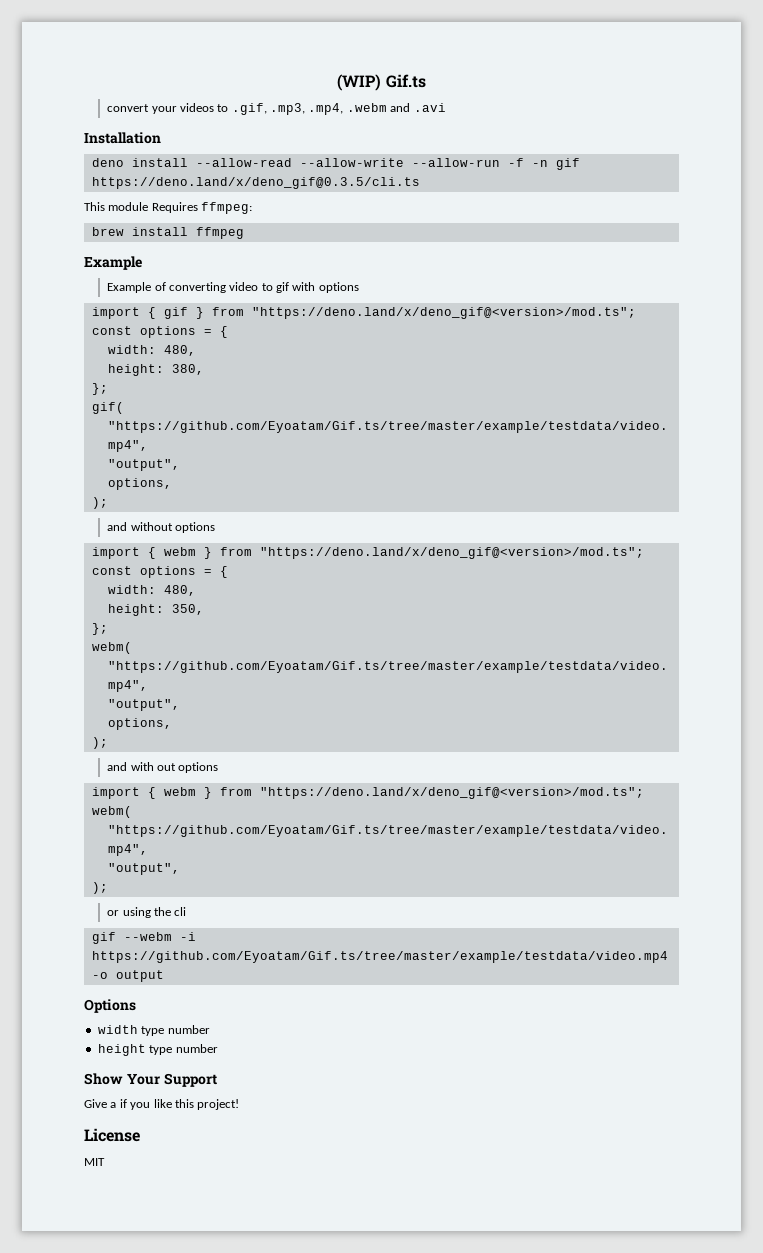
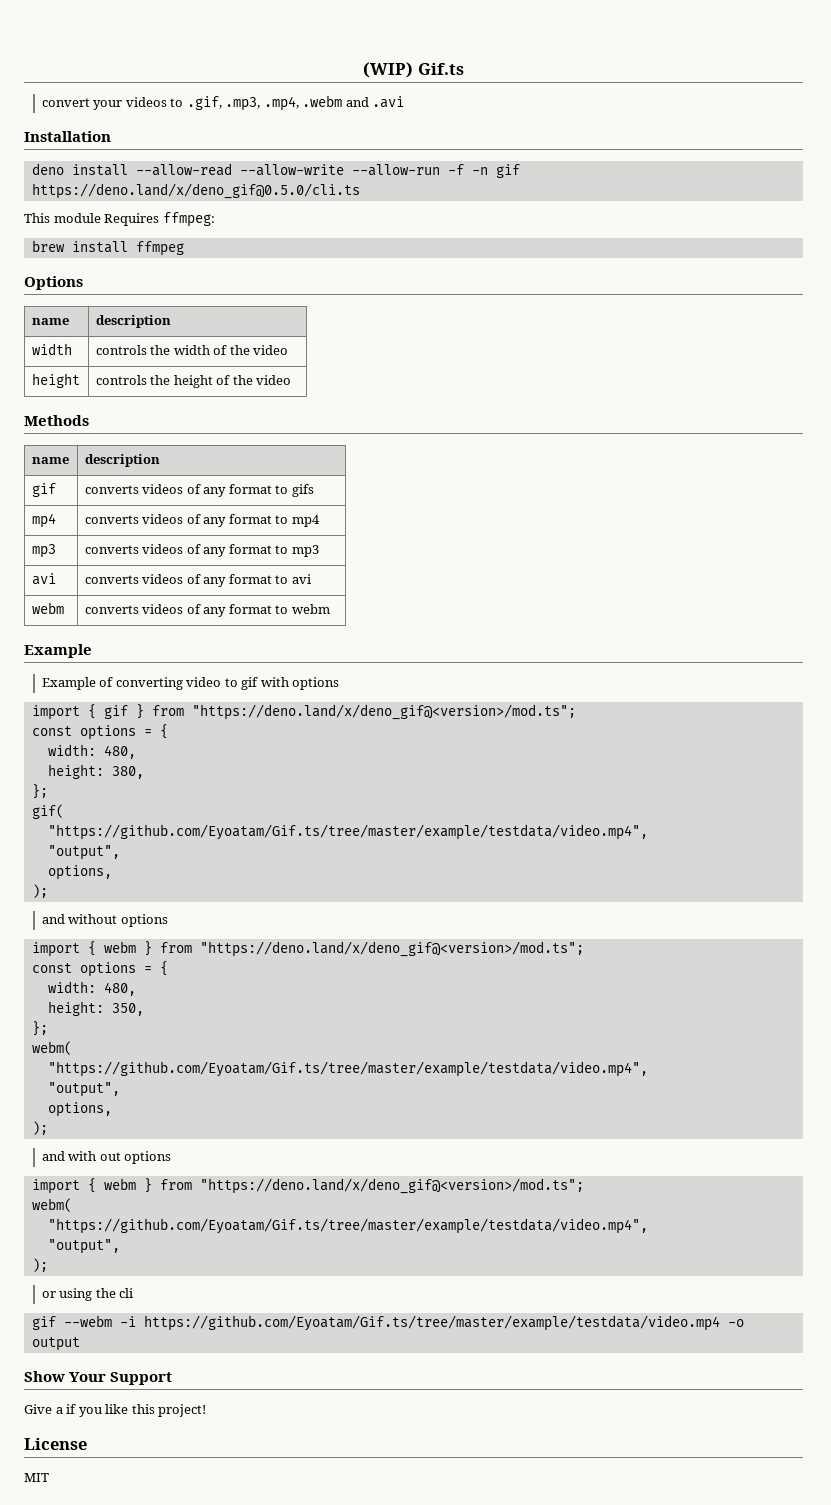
- deno install --allow-read --allow-write --allow-run -f -n gif https://deno.land/x/deno_gif@0.3.5/cli.ts
+ deno install --allow-read --allow-write --allow-run -f -n gif https://deno.land/x/deno_gif@0.5.0/cli.ts
+ Options
+ name | description
+ width | controls the width of the video
+ height | controls the height of the video
+ Methods
+ name | description
+ gif | converts videos of any format to gifs
+ mp4 | converts videos of any format to mp4
+ mp3 | converts videos of any format to mp3
+ avi | converts videos of any format to avi
+ webm | converts videos of any format to webm
- Options
- width type number
- height type number

